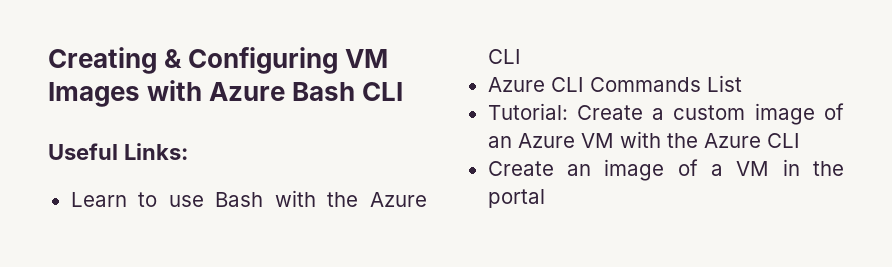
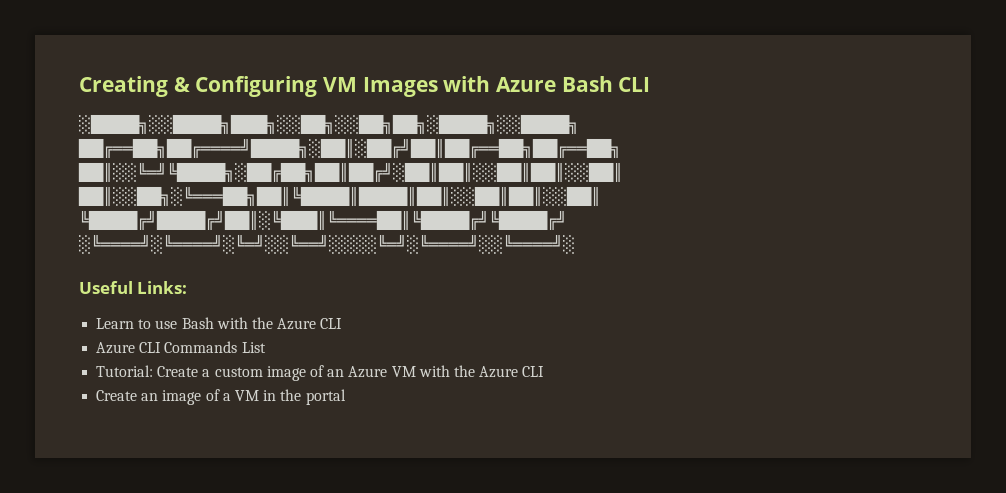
+ ░████╗░░████╗███╗░░██╗░░██╗██╗░████╗░░████╗ ██╔══██╗██╔════╝████╗░██║░██╔╝██║██╔══██╗██╔══██╗ ██║░░╚═╝╚████╗░██╔██╗██║██╔╝░██║██║░░██║██║░░██║ ██║░░██╗░╚═══██╗██║╚████║████║██║░░██║██║░░██║ ╚████╔╝████╔╝██║░╚███║╚════██║╚████╔╝╚████╔╝ ░╚════╝░╚════╝░╚═╝░░╚══╝░░░░╚═╝░╚════╝░░╚════╝░

